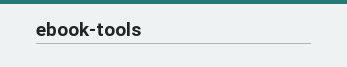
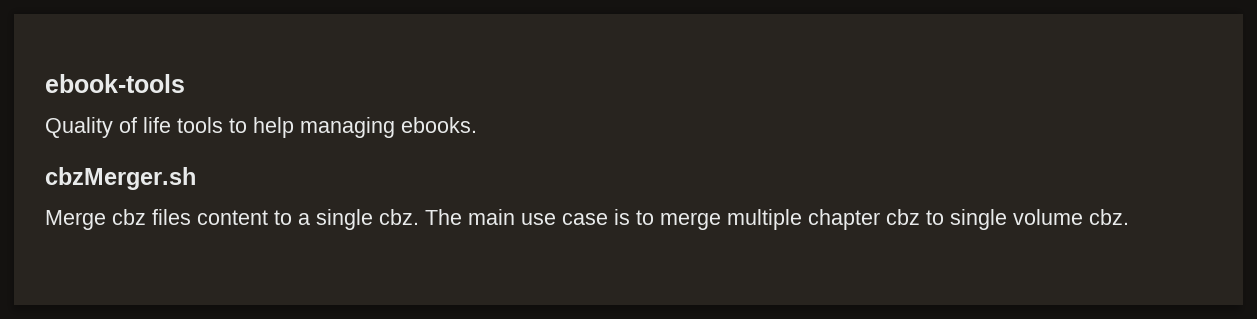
+ Quality of life tools to help managing ebooks.
+ cbzMerger.sh
+ Merge cbz files content to a single cbz. The main use case is to merge multiple chapter cbz to single volume cbz.

